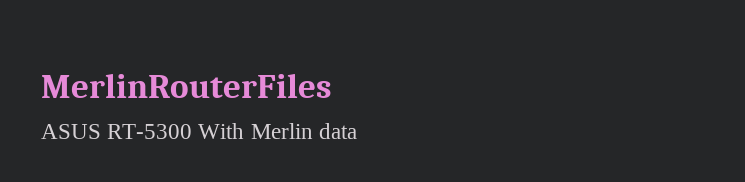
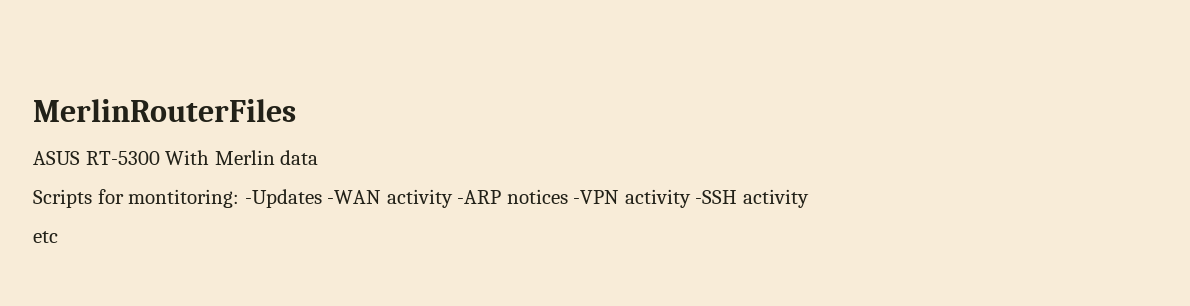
+ Scripts for montitoring: -Updates -WAN activity -ARP notices -VPN activity -SSH activity
+ etc

